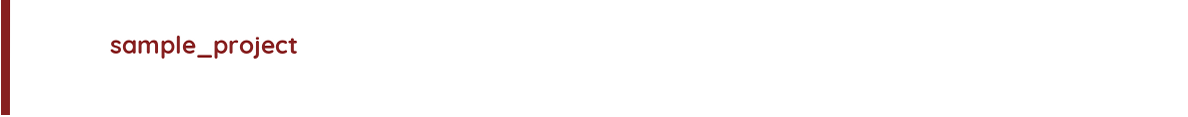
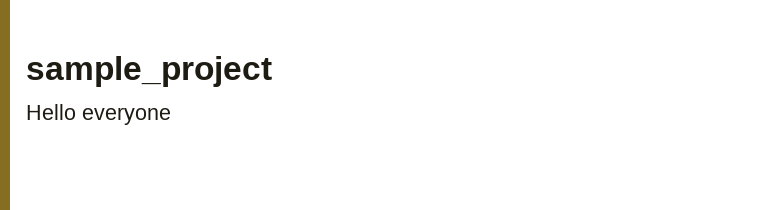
+ Hello everyone

